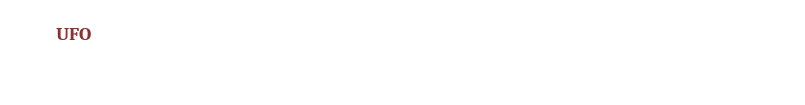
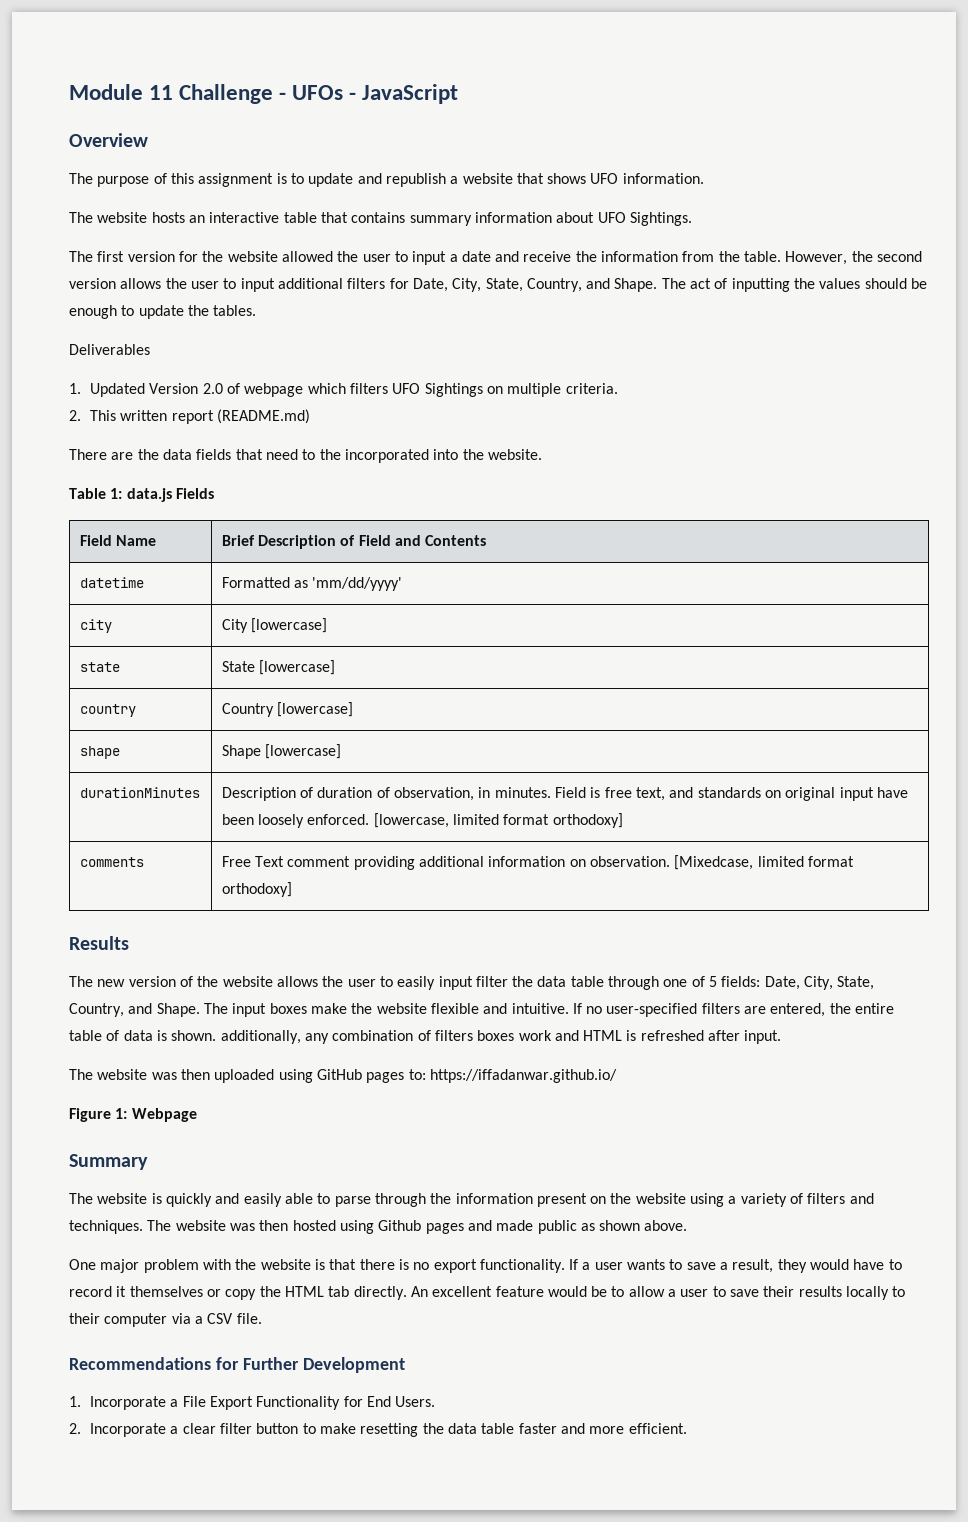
- UFO
+ Module 11 Challenge - UFOs - JavaScript
+ Overview
+ The purpose of this assignment is to update and republish a website that shows UFO information.
+ The website hosts an interactive table that contains summary information about UFO Sightings.
+ The first version for the website allowed the user to input a date and receive the information from the table. However, the second version allows the user to input additional filters for Date, City, State, Country, and Shape. The act of inputting the values should be enough to update the tables.
+ Deliverables
+ 1. Updated Version 2.0 of webpage which filters UFO Sightings on multiple criteria.
+ 2. This written report (README.md)
+ There are the data fields that need to the incorporated into the website.
+ Table 1: data.js Fields
+ Field Name | Brief Description of Field and Contents
+ datetime | Formatted as 'mm/dd/yyyy'
+ city | City [lowercase]
+ state | State [lowercase]
+ country | Country [lowercase]
+ shape | Shape [lowercase]
+ durationMinutes | Description of duration of observation, in minutes. Field is free text, and standards on original input have been loosely enforced. [lowercase, limited format orthodoxy]
+ comments | Free Text comment providing additional information on observation. [Mixedcase, limited format orthodoxy]
+ Results
+ The new version of the website allows the user to easily input filter the data table through one of 5 fields: Date, City, State, Country, and Shape. The input boxes make the website flexible and intuitive. If no user-specified filters are entered, the entire table of data is shown. additionally, any combination of filters boxes work and HTML is refreshed after input.
+ The website was then uploaded using GitHub pages to: https://iffadanwar.github.io/
+ Figure 1: Webpage
+ Summary
+ The website is quickly and easily able to parse through the information present on the website using a variety of filters and techniques. The website was then hosted using Github pages and made public as shown above.
+ One major problem with the website is that there is no export functionality. If a user wants to save a result, they would have to record it themselves or copy the HTML tab directly. An excellent feature would be to allow a user to save their results locally to their computer via a CSV file.
+ Recommendations for Further Development
+ 1. Incorporate a File Export Functionality for End Users.
+ 2. Incorporate a clear filter button to make resetting the data table faster and more efficient.

